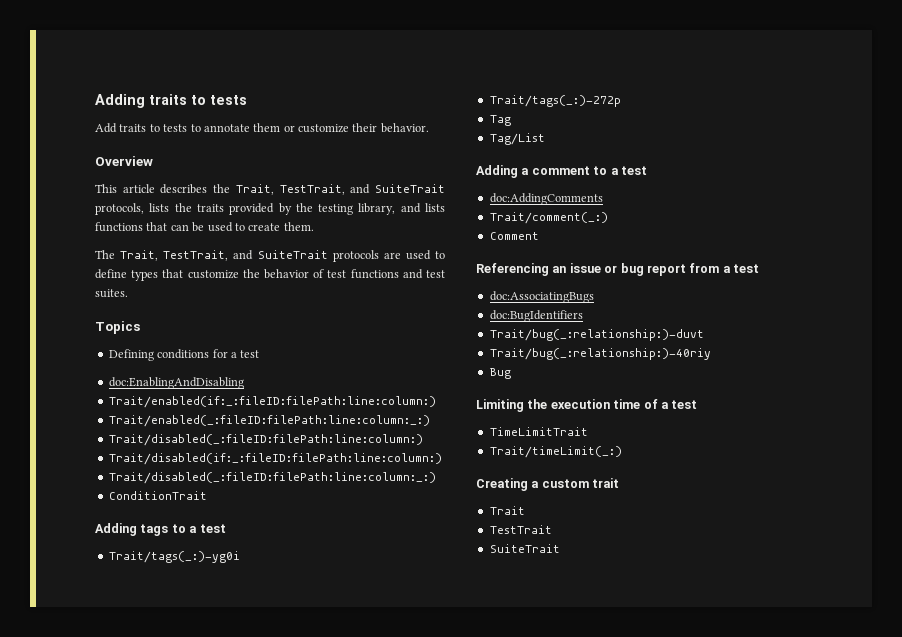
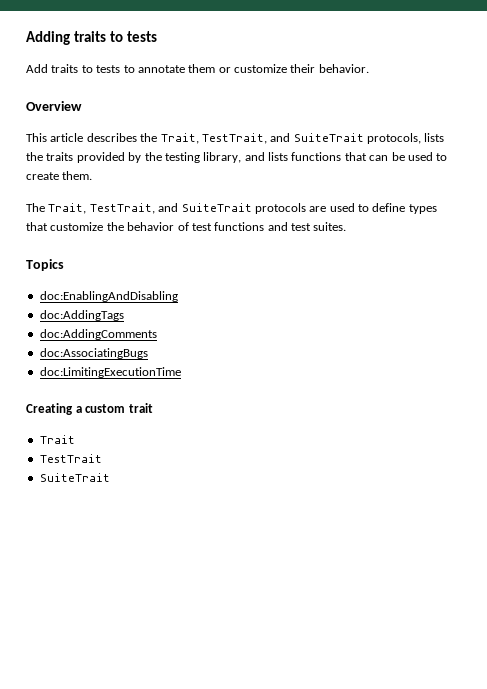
- Defining conditions for a test
  doc:EnablingAndDisabling
- Trait/enabled(if:_:fileID:filePath:line:column:)
- Trait/enabled(_:fileID:filePath:line:column:_:)
- Trait/disabled(_:fileID:filePath:line:column:)
- Trait/disabled(if:_:fileID:filePath:line:column:)
- Trait/disabled(_:fileID:filePath:line:column:_:)
- ConditionTrait
- Adding tags to a test
- Trait/tags(_:)-yg0i
- Trait/tags(_:)-272p
- Tag
- Tag/List
- Adding a comment to a test
+ doc:AddingTags
  doc:AddingComments
- Trait/comment(_:)
- Comment
- Referencing an issue or bug report from a test
  doc:AssociatingBugs
- doc:BugIdentifiers
- Trait/bug(_:relationship:)-duvt
- Trait/bug(_:relationship:)-40riy
- Bug
- Limiting the execution time of a test
- TimeLimitTrait
- Trait/timeLimit(_:)
+ doc:LimitingExecutionTime

